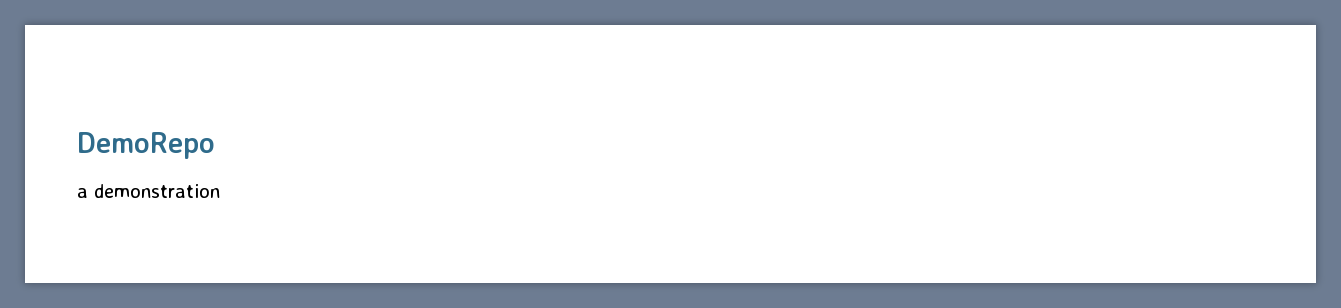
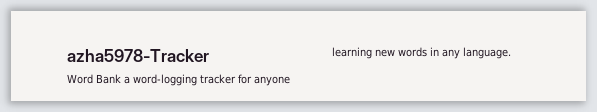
- DemoRepo
- a demonstration
+ azha5978-Tracker
+ Word Bank a word-logging tracker for anyone learning new words in any language.

